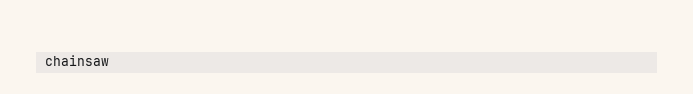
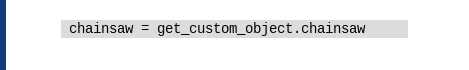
- chainsaw
+ chainsaw = get_custom_object.chainsaw

